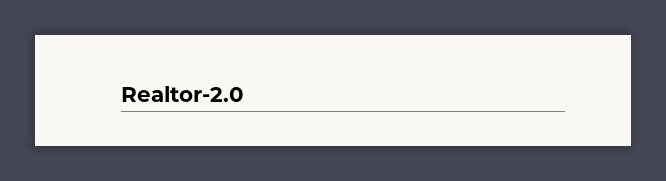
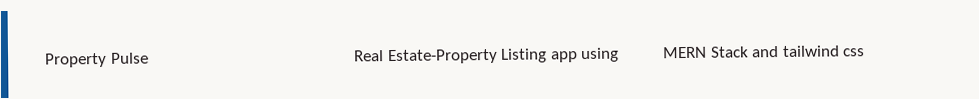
- Realtor-2.0
+ Property Pulse
+ Real Estate-Property Listing app using MERN Stack and tailwind css

